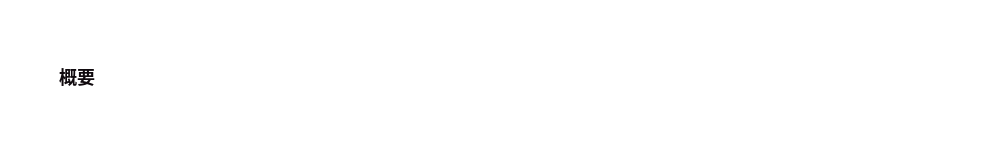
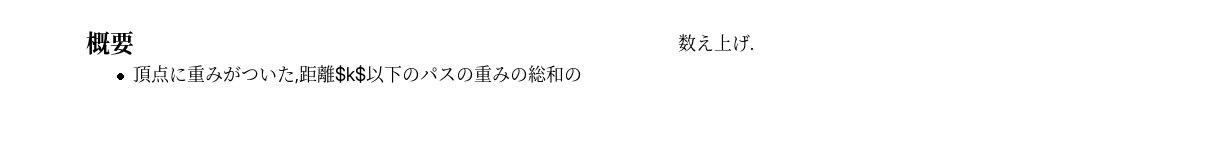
+ 頂点に重みがついた,距離$k$以下のパスの重みの総和の数え上げ.

